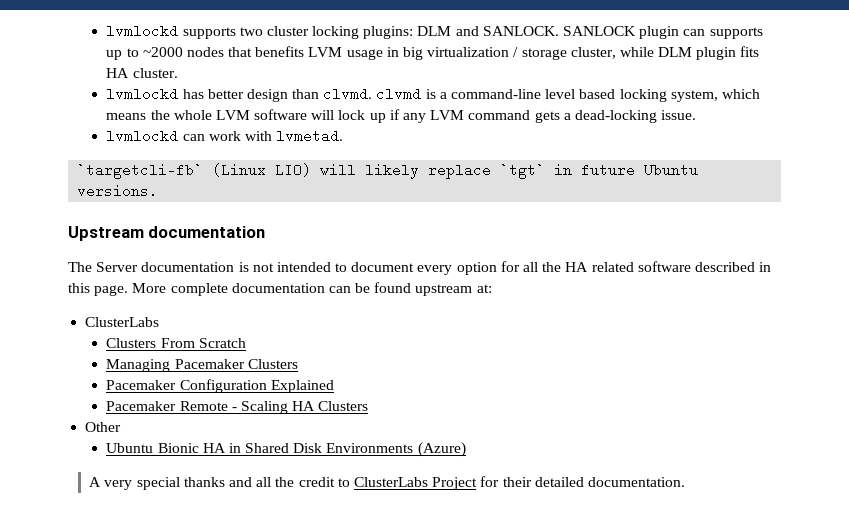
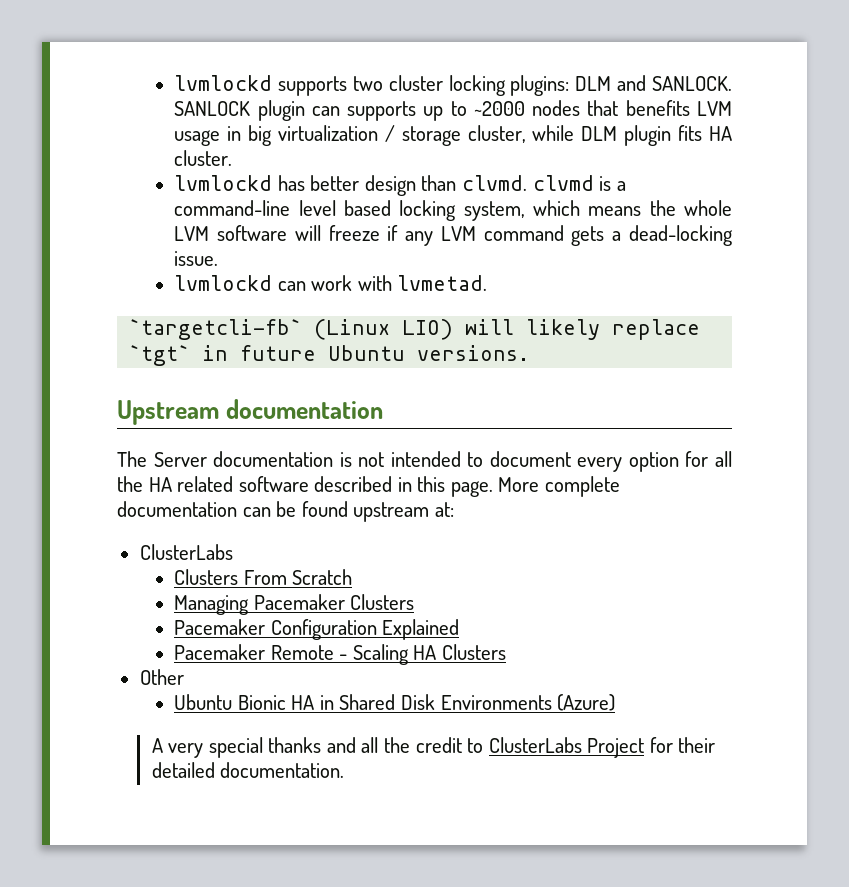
- lvmlockd has better design than clvmd. clvmd is a command-line level based locking system, which means the whole LVM software will lock up if any LVM command gets a dead-locking issue.
+ lvmlockd has better design than clvmd. clvmd is a command-line level based locking system, which means the whole LVM software will freeze if any LVM command gets a dead-locking issue.

